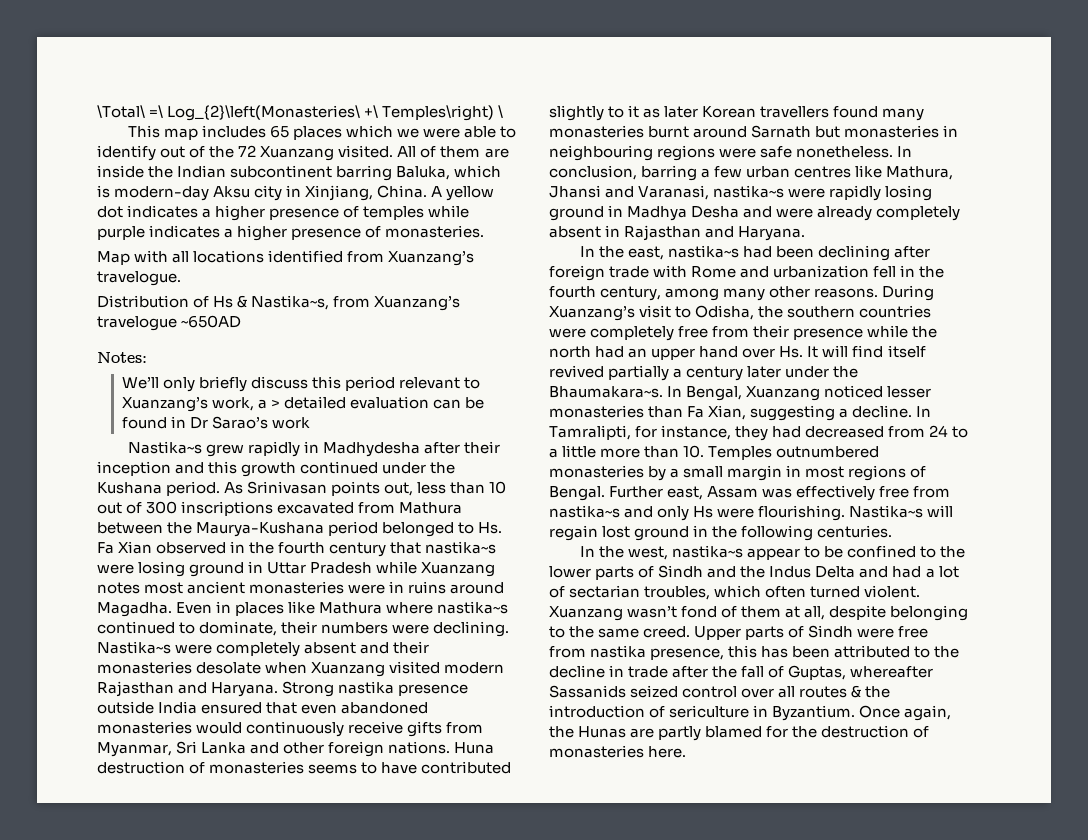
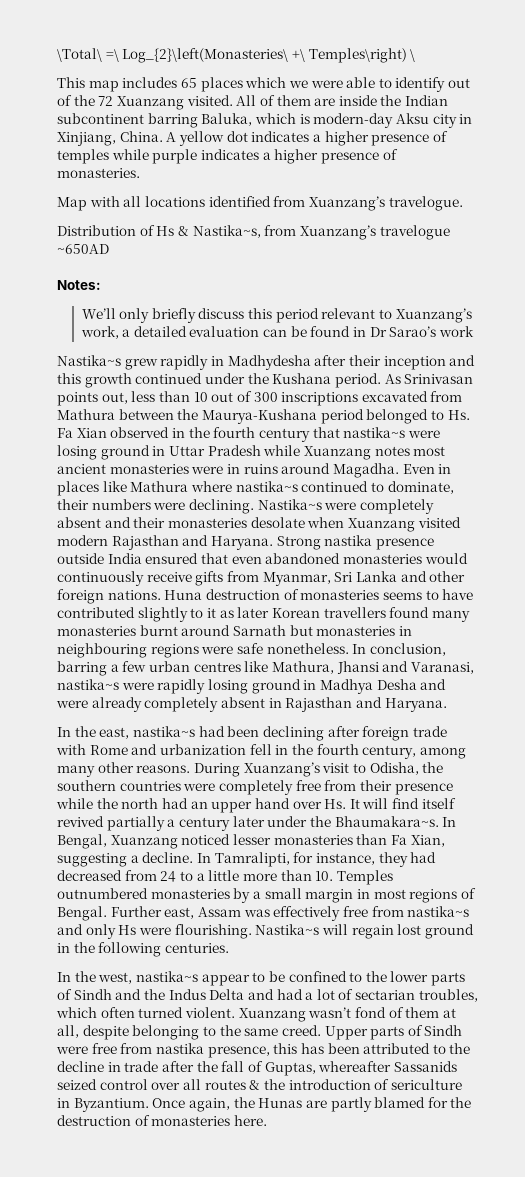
- We’ll only briefly discuss this period relevant to Xuanzang’s work, a > detailed evaluation can be found in Dr Sarao’s work
+ We’ll only briefly discuss this period relevant to Xuanzang’s work, a detailed evaluation can be found in Dr Sarao’s work

